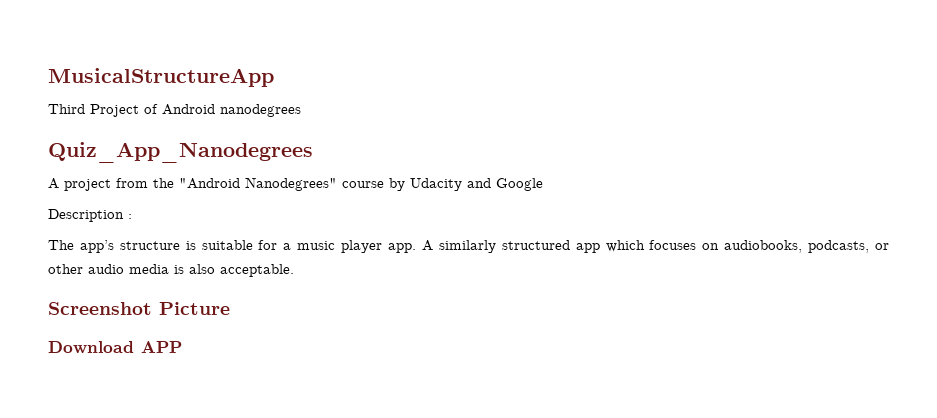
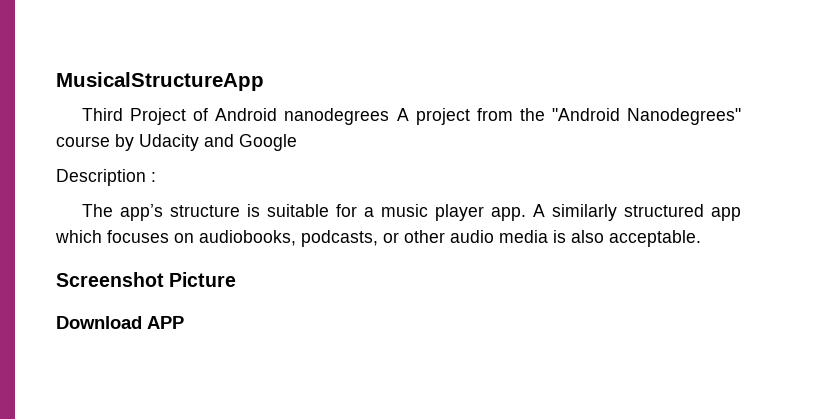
- Third Project of Android nanodegrees
- Quiz_App_Nanodegrees
- A project from the "Android Nanodegrees" course by Udacity and Google
+ Third Project of Android nanodegrees A project from the "Android Nanodegrees" course by Udacity and Google

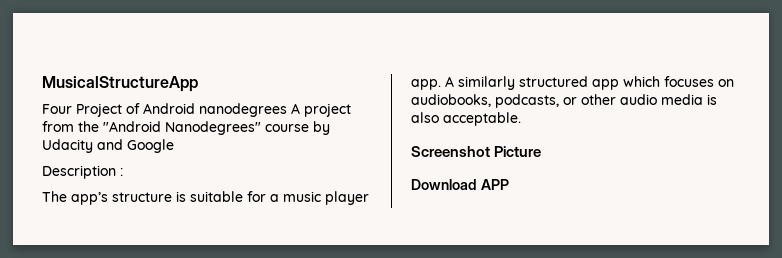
- Third Project of Android nanodegrees A project from the "Android Nanodegrees" course by Udacity and Google
+ Four Project of Android nanodegrees A project from the "Android Nanodegrees" course by Udacity and Google

